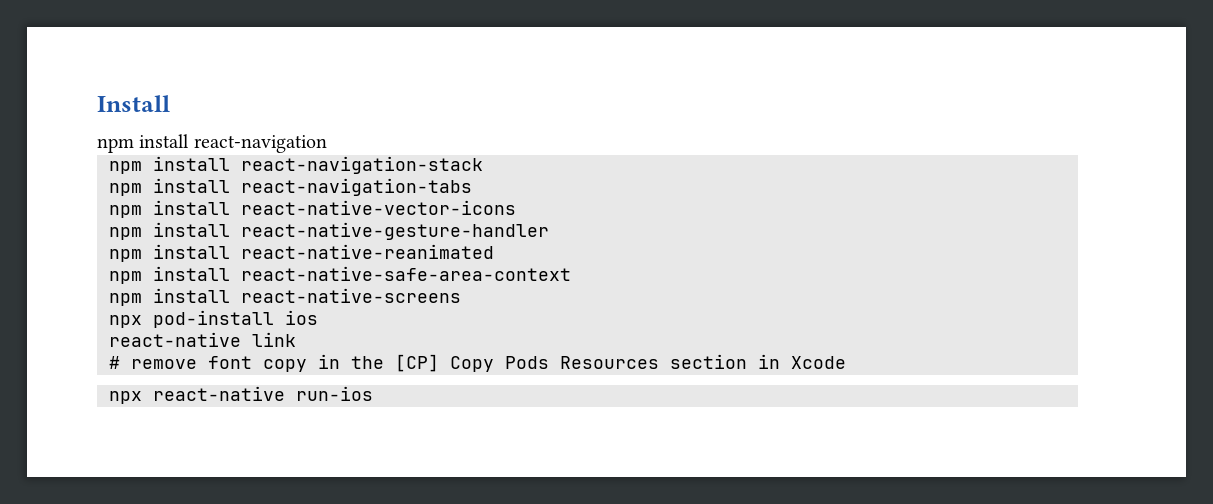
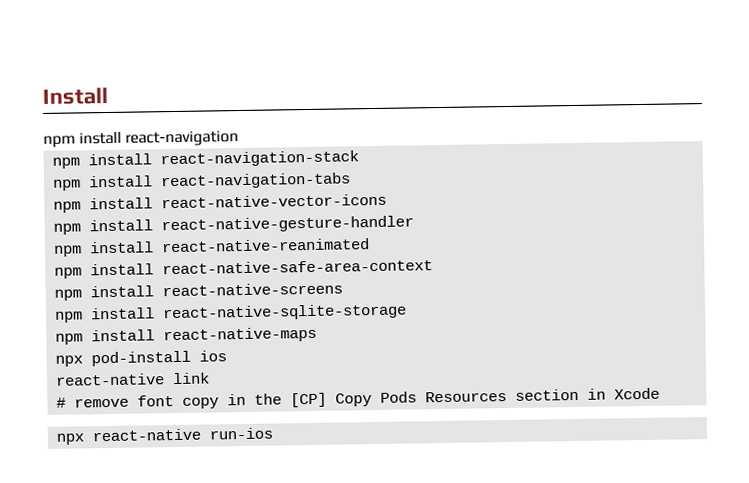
+ npm install react-native-sqlite-storage
+ npm install react-native-maps

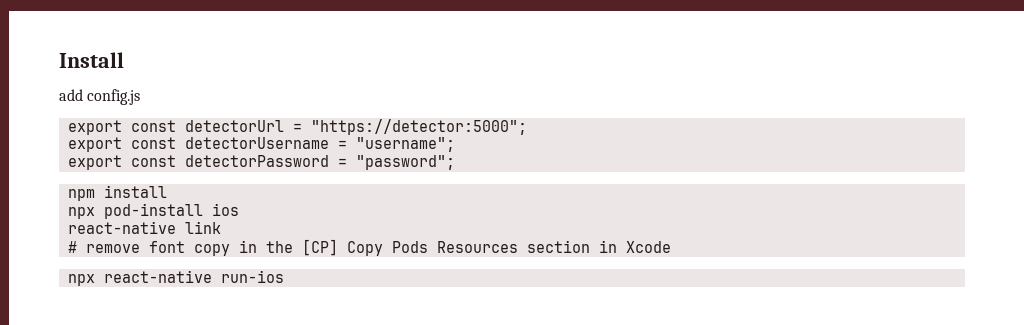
- npm install react-navigation
- npm install react-navigation-stack
- npm install react-navigation-tabs
- npm install react-native-vector-icons
- npm install react-native-gesture-handler
- npm install react-native-reanimated
- npm install react-native-safe-area-context
- npm install react-native-screens
- npm install react-native-sqlite-storage
- npm install react-native-maps
+ add config.js
+ export const detectorUrl = "https://detector:5000";
+ export const detectorUsername = "username";
+ export const detectorPassword = "password";
+ npm install

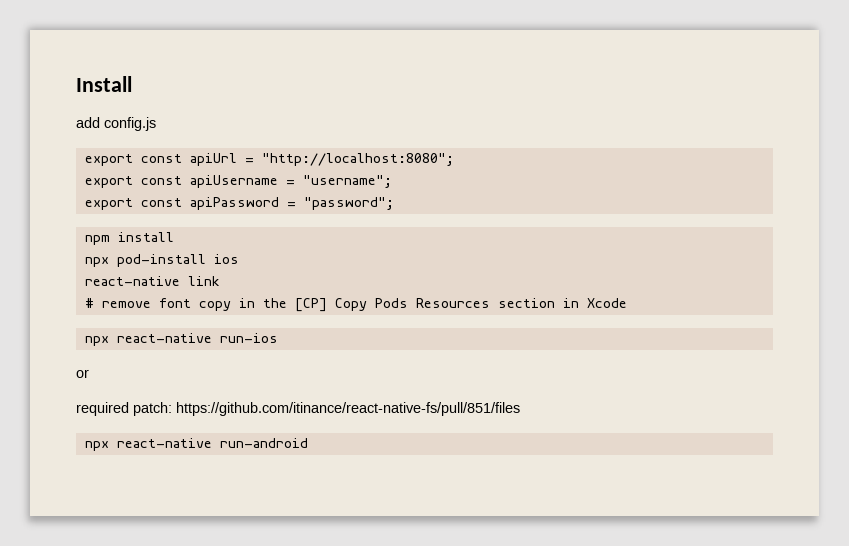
- export const detectorUrl = "https://detector:5000";
- export const detectorUsername = "username";
+ export const apiUrl = "http://localhost:8080";
+ export const apiUsername = "username";
- export const detectorPassword = "password";
+ export const apiPassword = "password";
+ or
+ required patch: https://github.com/itinance/react-native-fs/pull/851/files
+ npx react-native run-android

